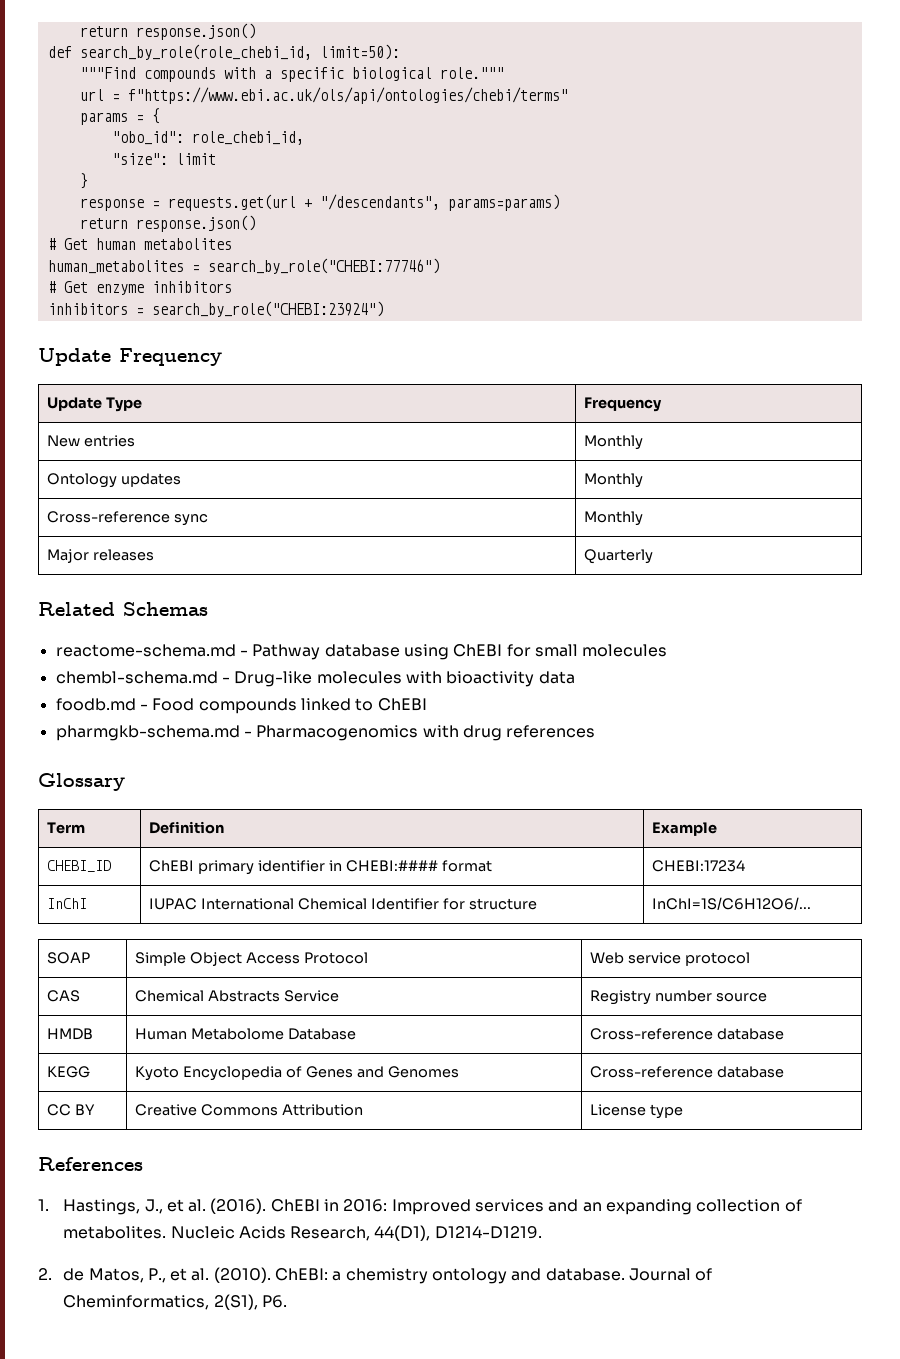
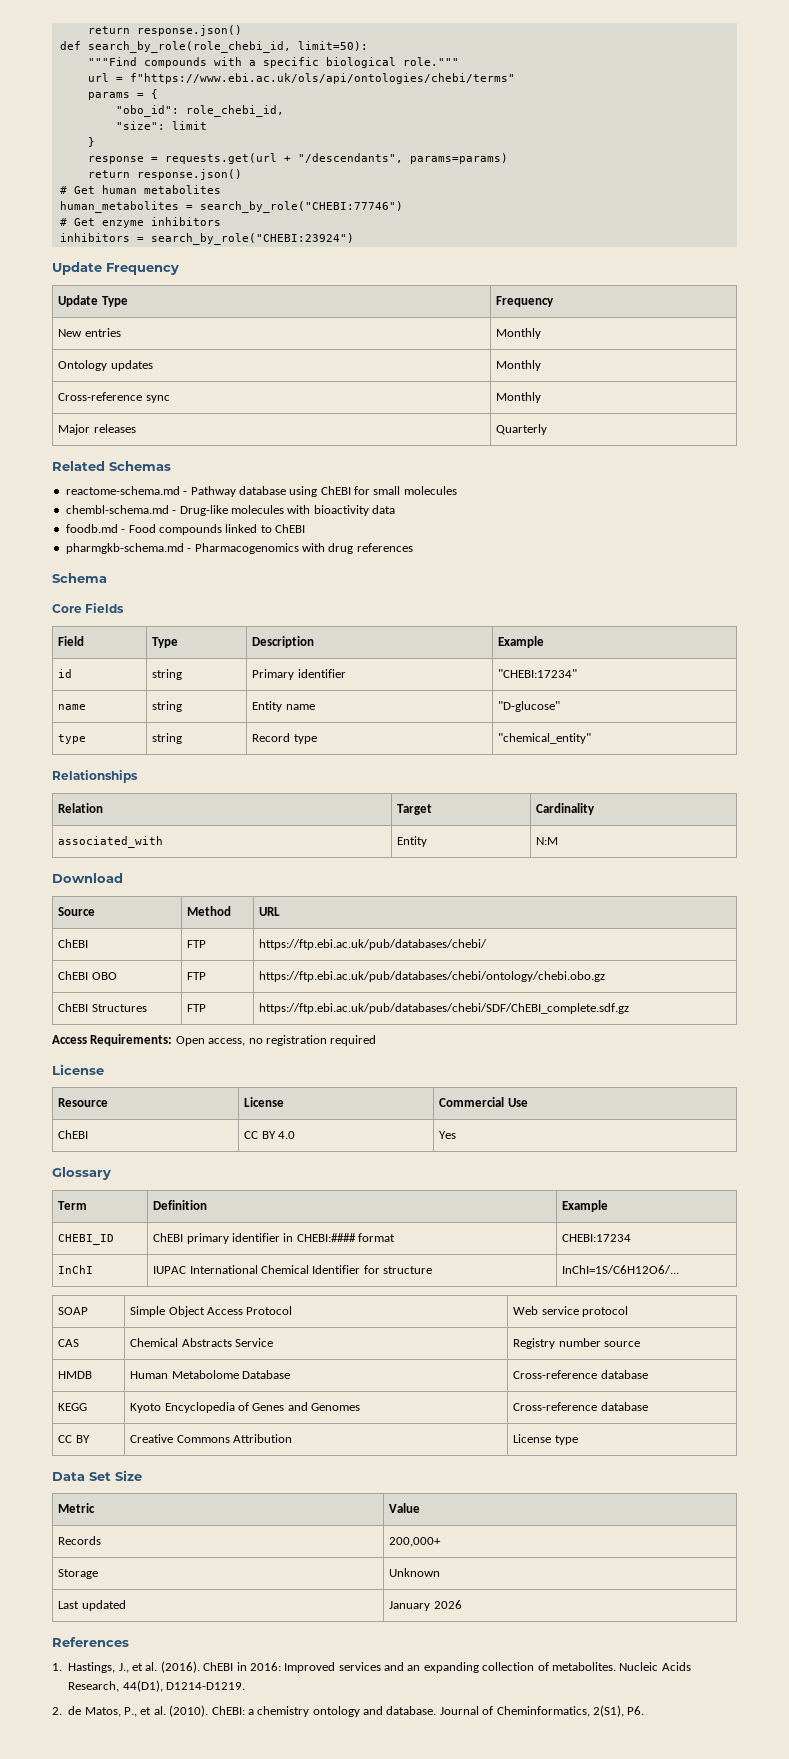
+ Schema
+ Core Fields
+ Field | Type | Description | Example
+ id | string | Primary identifier | "CHEBI:17234"
+ name | string | Entity name | "D-glucose"
+ type | string | Record type | "chemical_entity"
+ Relationships
+ Relation | Target | Cardinality
+ associated_with | Entity | N:M
+ Download
+ Source | Method | URL
+ ChEBI | FTP | https://ftp.ebi.ac.uk/pub/databases/chebi/
+ ChEBI OBO | FTP | https://ftp.ebi.ac.uk/pub/databases/chebi/ontology/chebi.obo.gz
+ ChEBI Structures | FTP | https://ftp.ebi.ac.uk/pub/databases/chebi/SDF/ChEBI_complete.sdf.gz
+ Access Requirements: Open access, no registration required
+ License
+ Resource | License | Commercial Use
+ ChEBI | CC BY 4.0 | Yes
+ Data Set Size
+ Metric | Value
+ Records | 200,000+
+ Storage | Unknown
+ Last updated | January 2026

